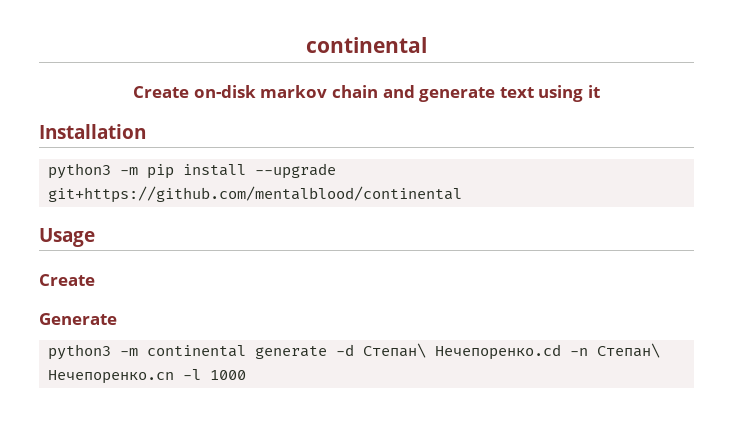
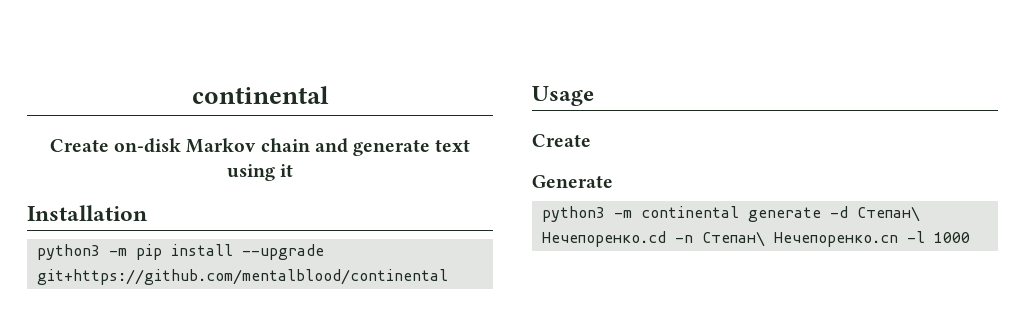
- Create on-disk markov chain and generate text using it
+ Create on-disk Markov chain and generate text using it

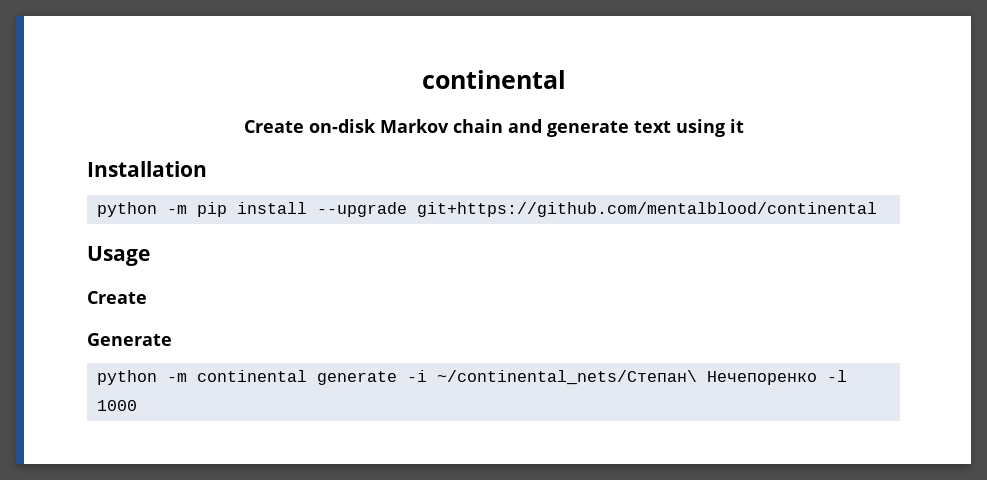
- python3 -m pip install --upgrade git+https://github.com/mentalblood/continental
+ python -m pip install --upgrade git+https://github.com/mentalblood/continental
- python3 -m continental generate -d Степан\ Нечепоренко.cd -n Степан\ Нечепоренко.cn -l 1000
+ python -m continental generate -i ~/continental_nets/Степан\ Нечепоренко -l 1000

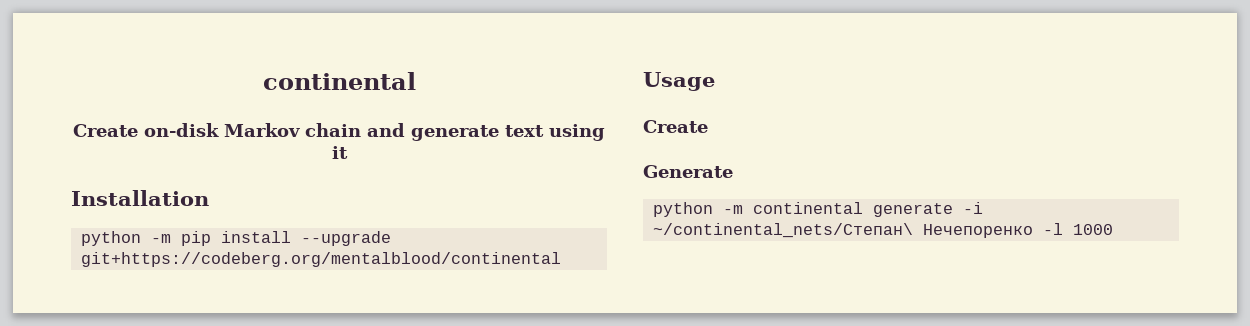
- python -m pip install --upgrade git+https://github.com/mentalblood/continental
+ python -m pip install --upgrade git+https://codeberg.org/mentalblood/continental

